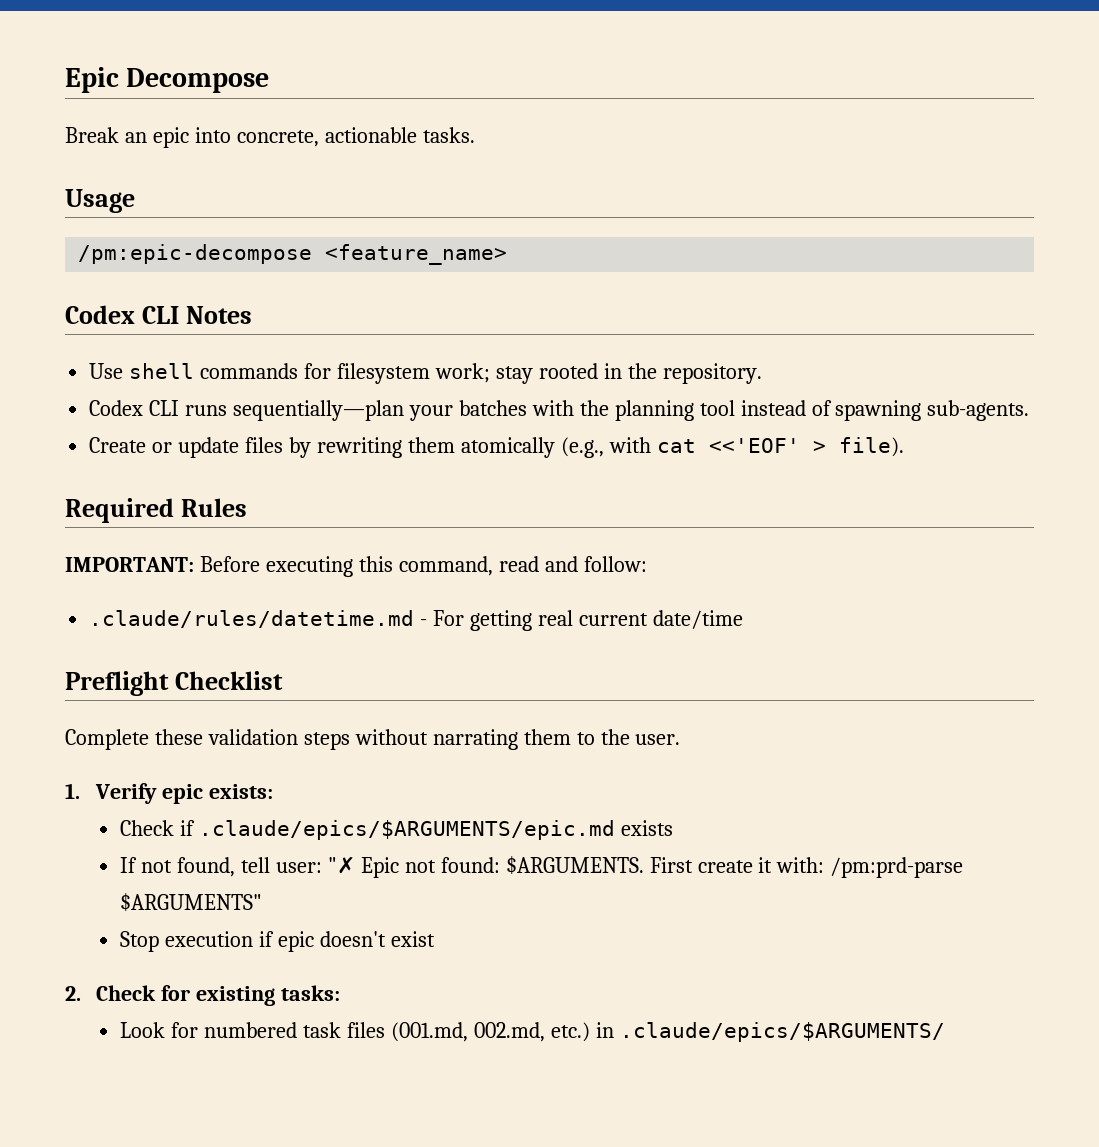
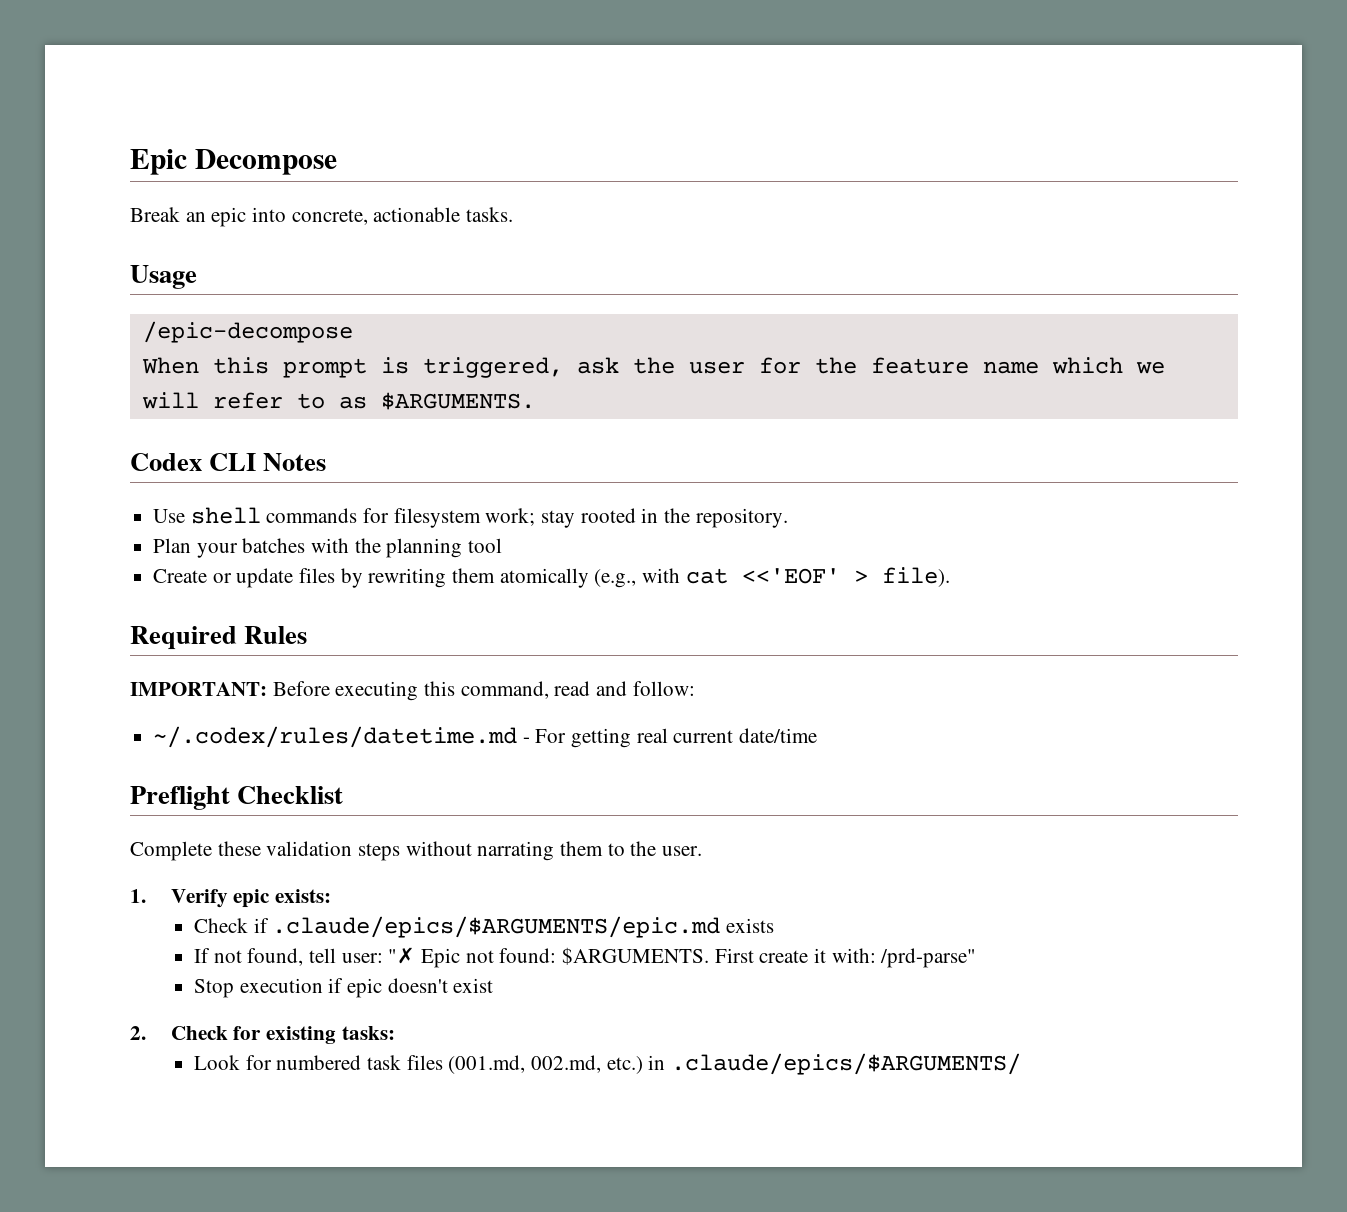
- /pm:epic-decompose <feature_name>
+ /epic-decompose
+ When this prompt is triggered, ask the user for the feature name which we will refer to as $ARGUMENTS.
- Codex CLI runs sequentially—plan your batches with the planning tool instead of spawning sub-agents.
+ Plan your batches with the planning tool
- .claude/rules/datetime.md - For getting real current date/time
+ ~/.codex/rules/datetime.md - For getting real current date/time
- First create it with: /pm:prd-parse $ARGUMENTS"
+ First create it with: /prd-parse"

